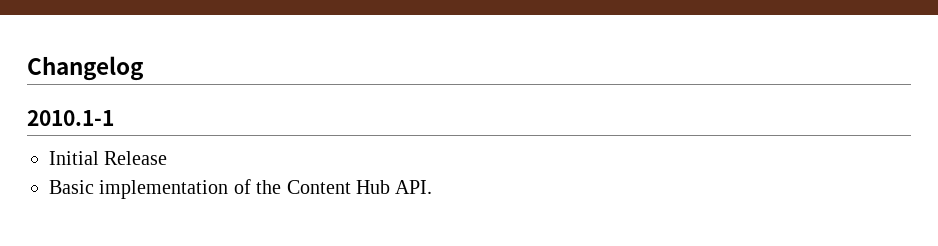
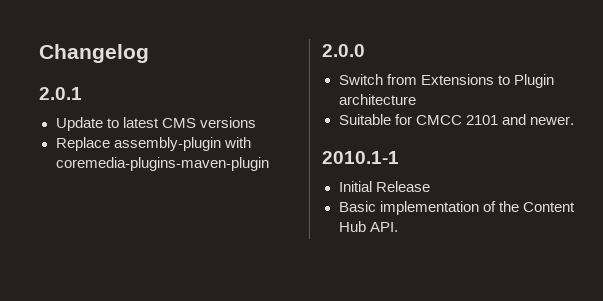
+ 2.0.1
+ Update to latest CMS versions
+ Replace assembly-plugin with coremedia-plugins-maven-plugin
+ 2.0.0
+ Switch from Extensions to Plugin architecture
+ Suitable for CMCC 2101 and newer.

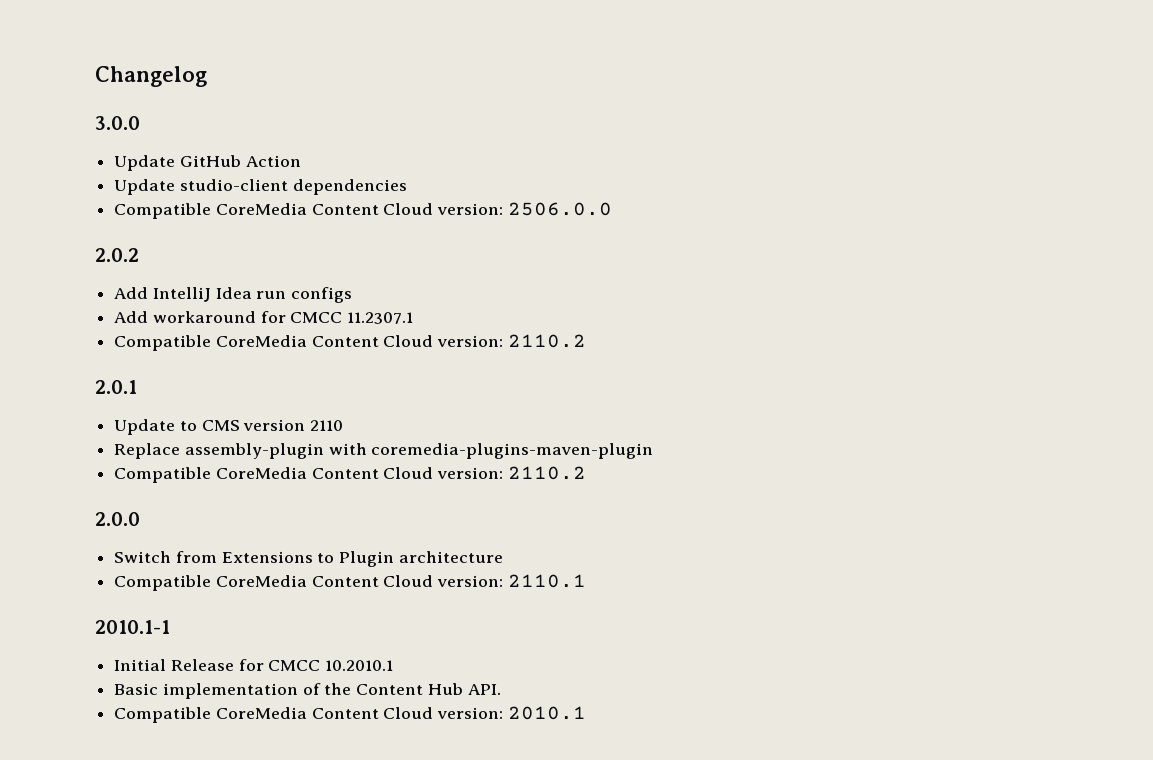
+ 3.0.0
+ Update GitHub Action
+ Update studio-client dependencies
+ Compatible CoreMedia Content Cloud version: 2506.0.0
+ 2.0.2
+ Add IntelliJ Idea run configs
+ Add workaround for CMCC 11.2307.1
+ Compatible CoreMedia Content Cloud version: 2110.2
- Update to latest CMS versions
+ Update to CMS version 2110
  Replace assembly-plugin with coremedia-plugins-maven-plugin
+ Compatible CoreMedia Content Cloud version: 2110.2
- Suitable for CMCC 2101 and newer.
+ Compatible CoreMedia Content Cloud version: 2110.1
- Initial Release
+ Initial Release for CMCC 10.2010.1
+ Compatible CoreMedia Content Cloud version: 2010.1

